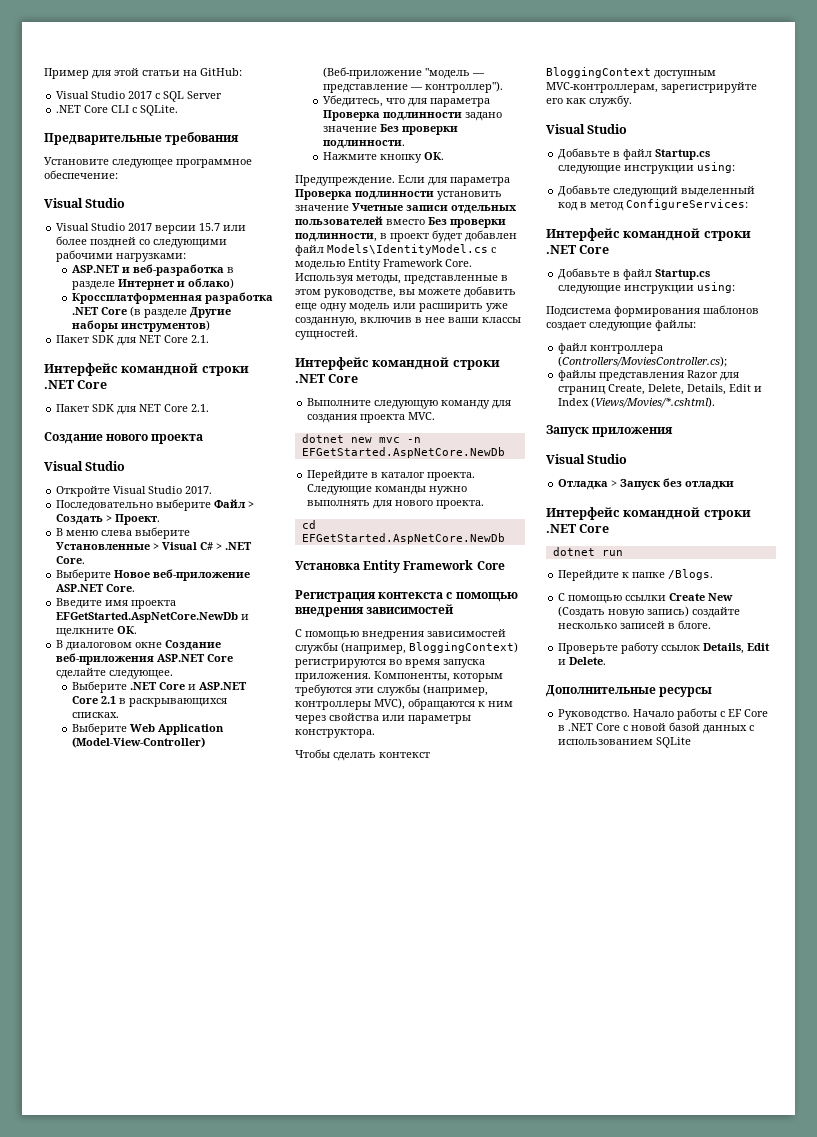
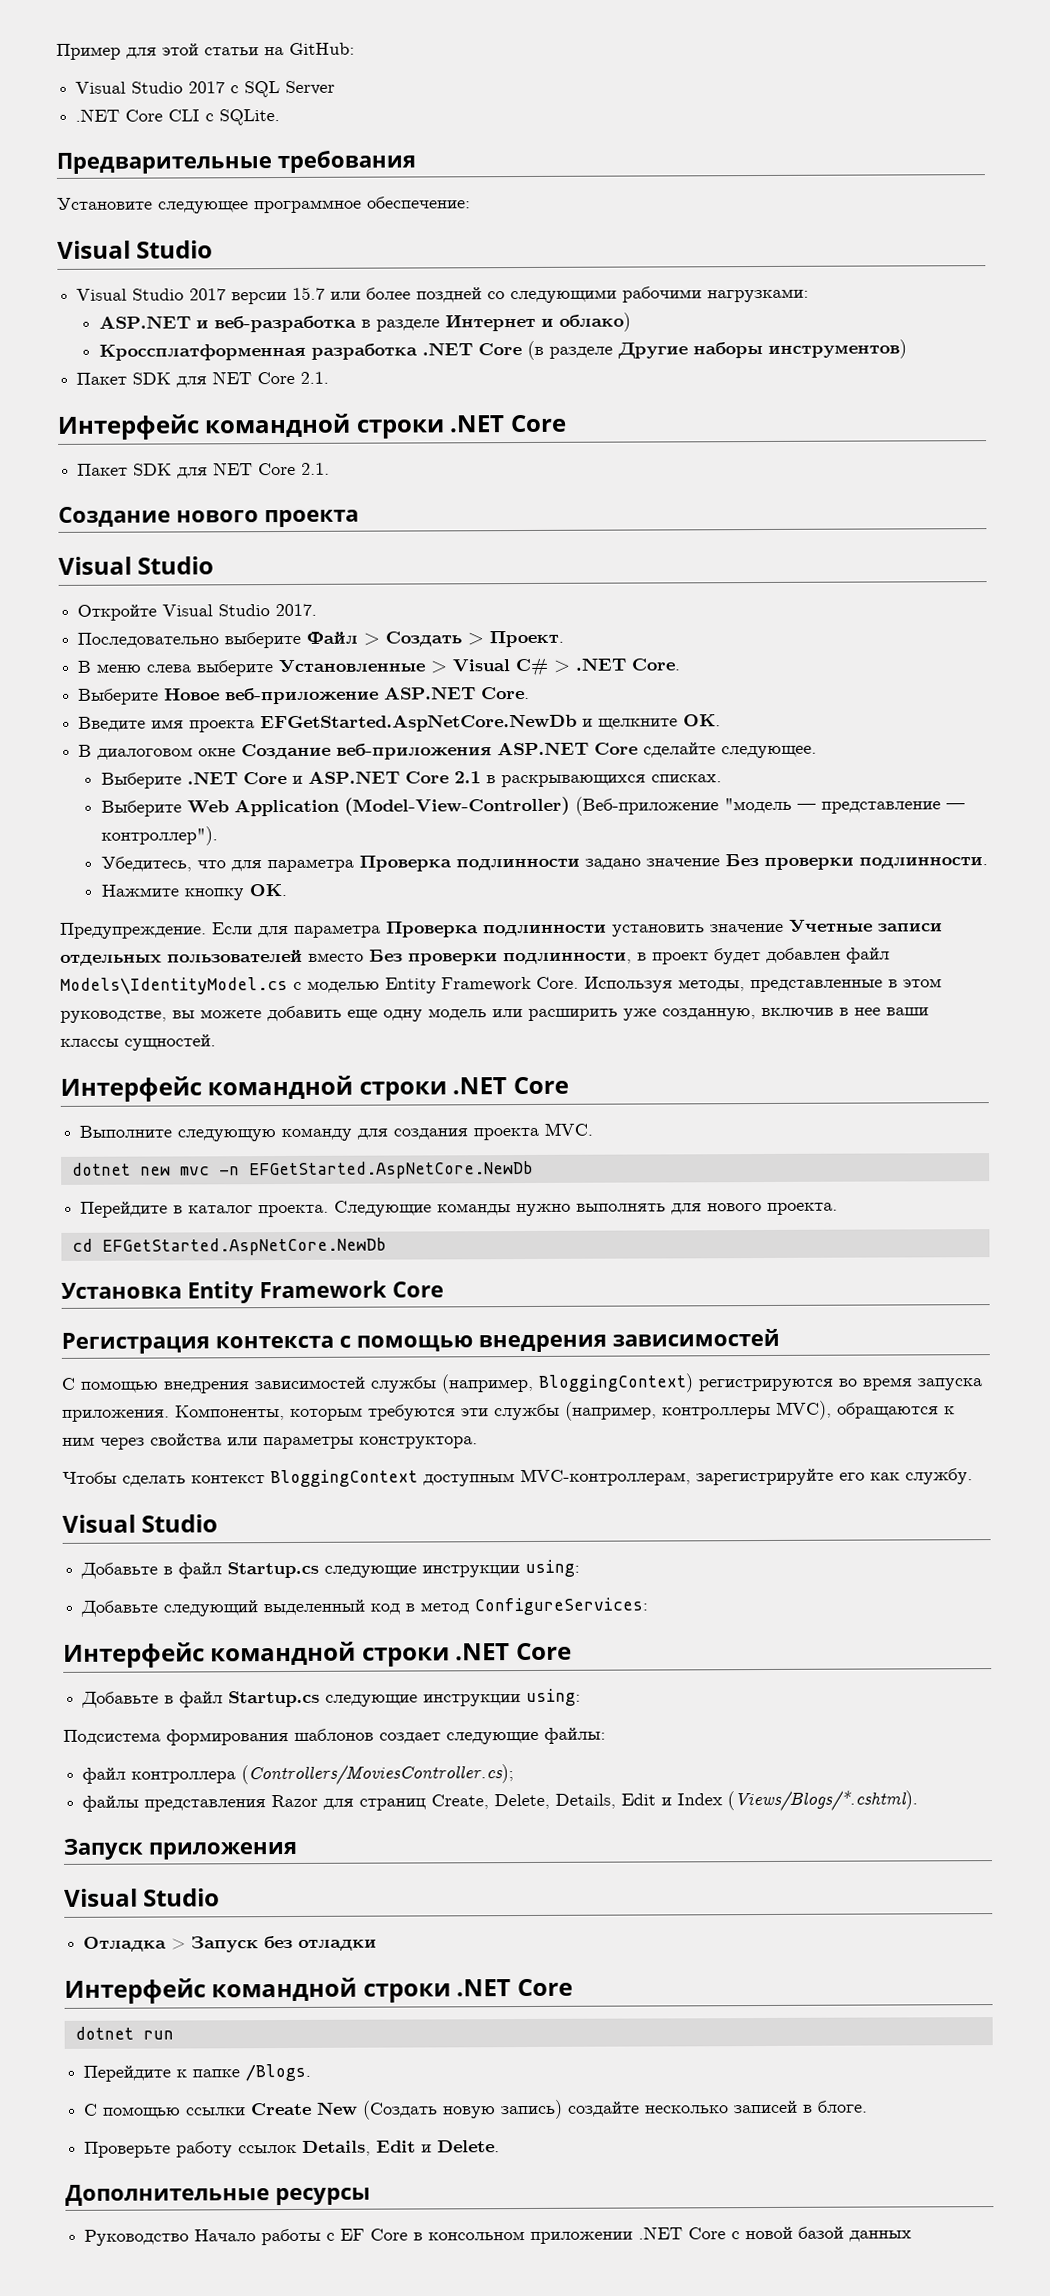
- файлы представления Razor для страниц Create, Delete, Details, Edit и Index (Views/Movies/*.cshtml).
+ файлы представления Razor для страниц Create, Delete, Details, Edit и Index (Views/Blogs/*.cshtml).
- Руководство. Начало работы с EF Core в .NET Core с новой базой данных с использованием SQLite
+ Руководство Начало работы с EF Core в консольном приложении .NET Core с новой базой данных

